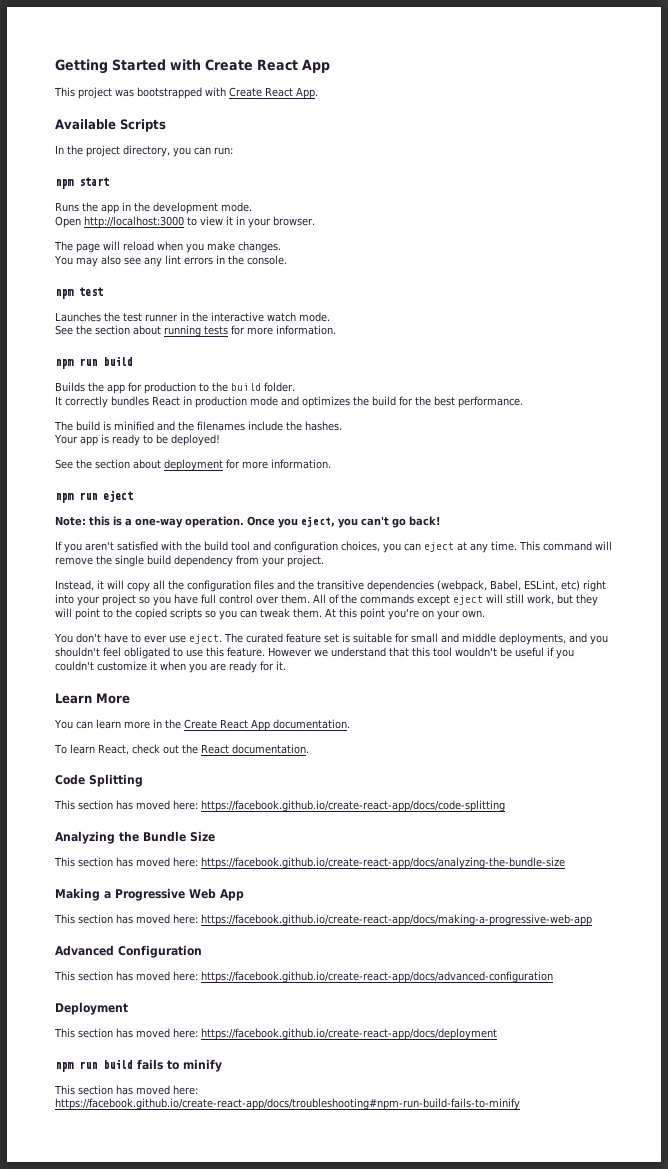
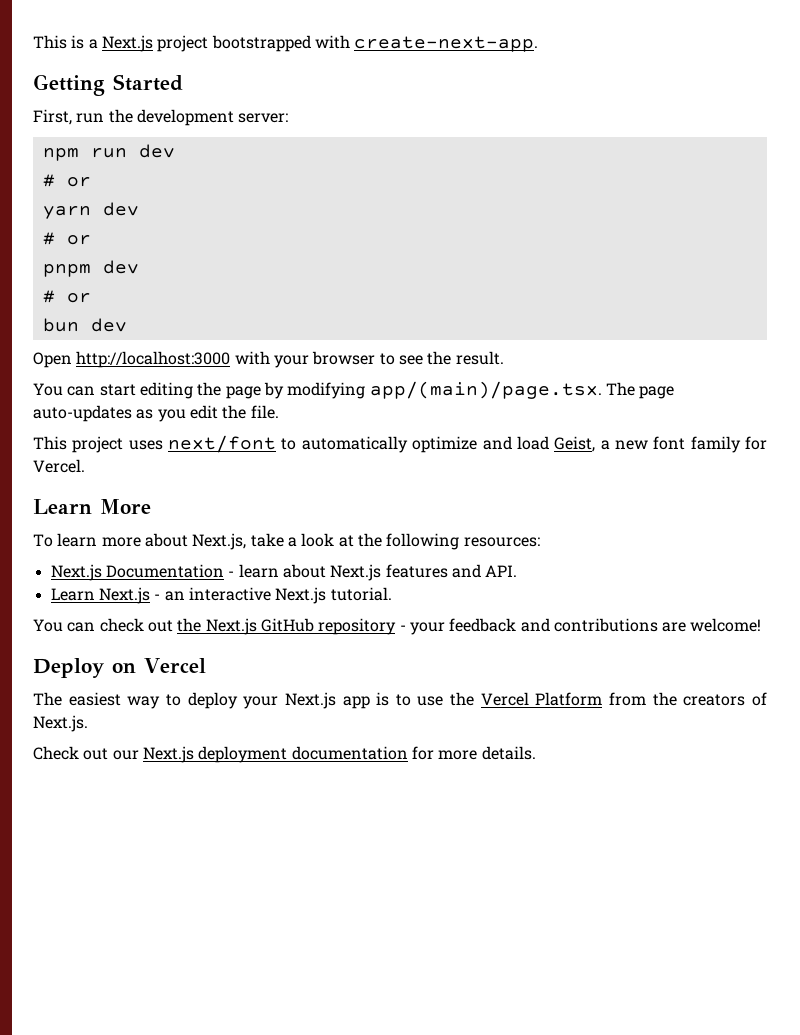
- Getting Started with Create React App
- This project was bootstrapped with Create React App.
- Available Scripts
- In the project directory, you can run:
- npm start
- Runs the app in the development mode.
- Open http://localhost:3000 to view it in your browser.
- The page will reload when you make changes.
- You may also see any lint errors in the console.
- npm test
- Launches the test runner in the interactive watch mode.
- See the section about running tests for more information.
- npm run build
- Builds the app for production to the build folder.
- It correctly bundles React in production mode and optimizes the build for the best performance.
- The build is minified and the filenames include the hashes.
- Your app is ready to be deployed!
- See the section about deployment for more information.
- npm run eject
- Note: this is a one-way operation. Once you eject, you can't go back!
- If you aren't satisfied with the build tool and configuration choices, you can eject at any time. This command will remove the single build dependency from your project.
- Instead, it will copy all the configuration files and the transitive dependencies (webpack, Babel, ESLint, etc) right into your project so you have full control over them. All of the commands except eject will still work, but they will point to the copied scripts so you can tweak them. At this point you're on your own.
- You don't have to ever use eject. The curated feature set is suitable for small and middle deployments, and you shouldn't feel obligated to use this feature. However we understand that this tool wouldn't be useful if you couldn't customize it when you are ready for it.
+ This is a Next.js project bootstrapped with create-next-app.
+ Getting Started
+ First, run the development server:
+ npm run dev
+ # or
+ yarn dev
+ # or
+ pnpm dev
+ # or
+ bun dev
+ Open http://localhost:3000 with your browser to see the result.
+ You can start editing the page by modifying app/(main)/page.tsx. The page auto-updates as you edit the file.
+ This project uses next/font to automatically optimize and load Geist, a new font family for Vercel.
  Learn More
- You can learn more in the Create React App documentation.
- To learn React, check out the React documentation.
- Code Splitting
- This section has moved here: https://facebook.github.io/create-react-app/docs/code-splitting
- Analyzing the Bundle Size
- This section has moved here: https://facebook.github.io/create-react-app/docs/analyzing-the-bundle-size
- Making a Progressive Web App
- This section has moved here: https://facebook.github.io/create-react-app/docs/making-a-progressive-web-app
- Advanced Configuration
- This section has moved here: https://facebook.github.io/create-react-app/docs/advanced-configuration
- Deployment
- This section has moved here: https://facebook.github.io/create-react-app/docs/deployment
- npm run build fails to minify
- This section has moved here: https://facebook.github.io/create-react-app/docs/troubleshooting#npm-run-build-fails-to-minify
+ To learn more about Next.js, take a look at the following resources:
+ Next.js Documentation - learn about Next.js features and API.
+ Learn Next.js - an interactive Next.js tutorial.
+ You can check out the Next.js GitHub repository - your feedback and contributions are welcome!
+ Deploy on Vercel
+ The easiest way to deploy your Next.js app is to use the Vercel Platform from the creators of Next.js.
+ Check out our Next.js deployment documentation for more details.

